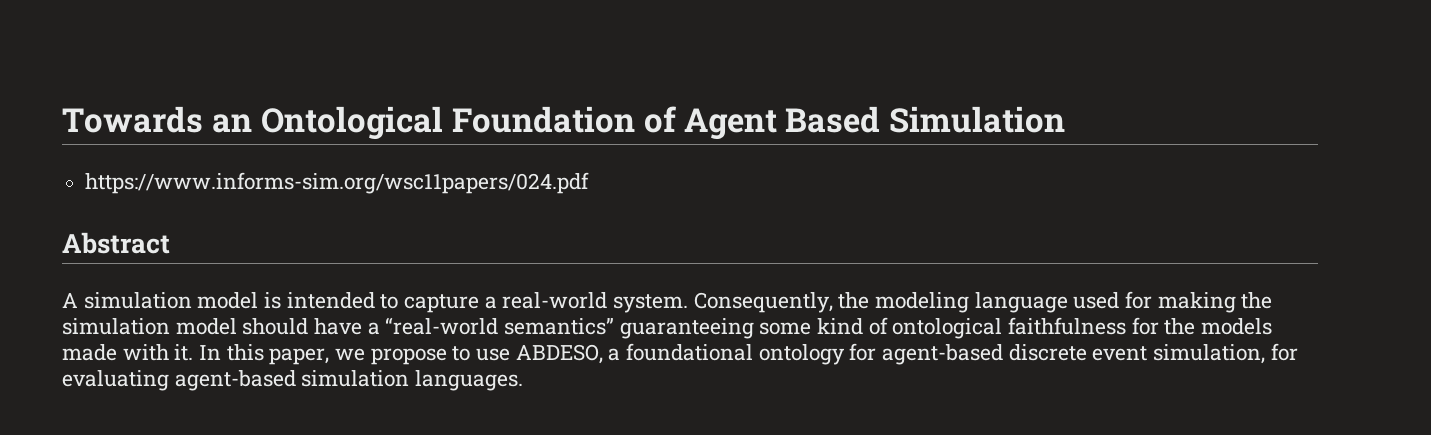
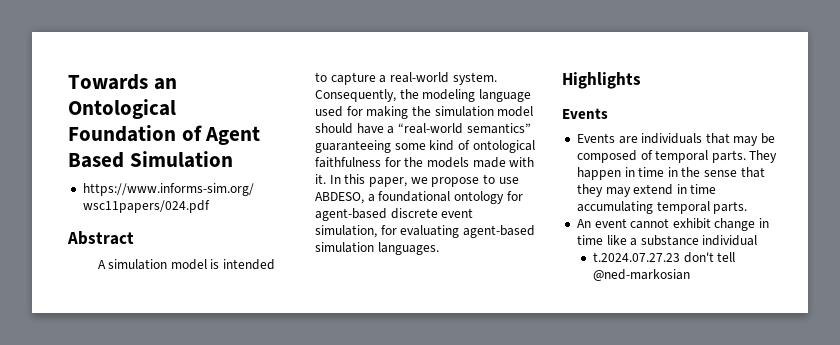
+ Highlights
+ Events
+ Events are individuals that may be composed of temporal parts. They happen in time in the sense that they may extend in time accumulating temporal parts.
+ An event cannot exhibit change in time like a substance individual
+ t.2024.07.27.23 don't tell @ned-markosian

